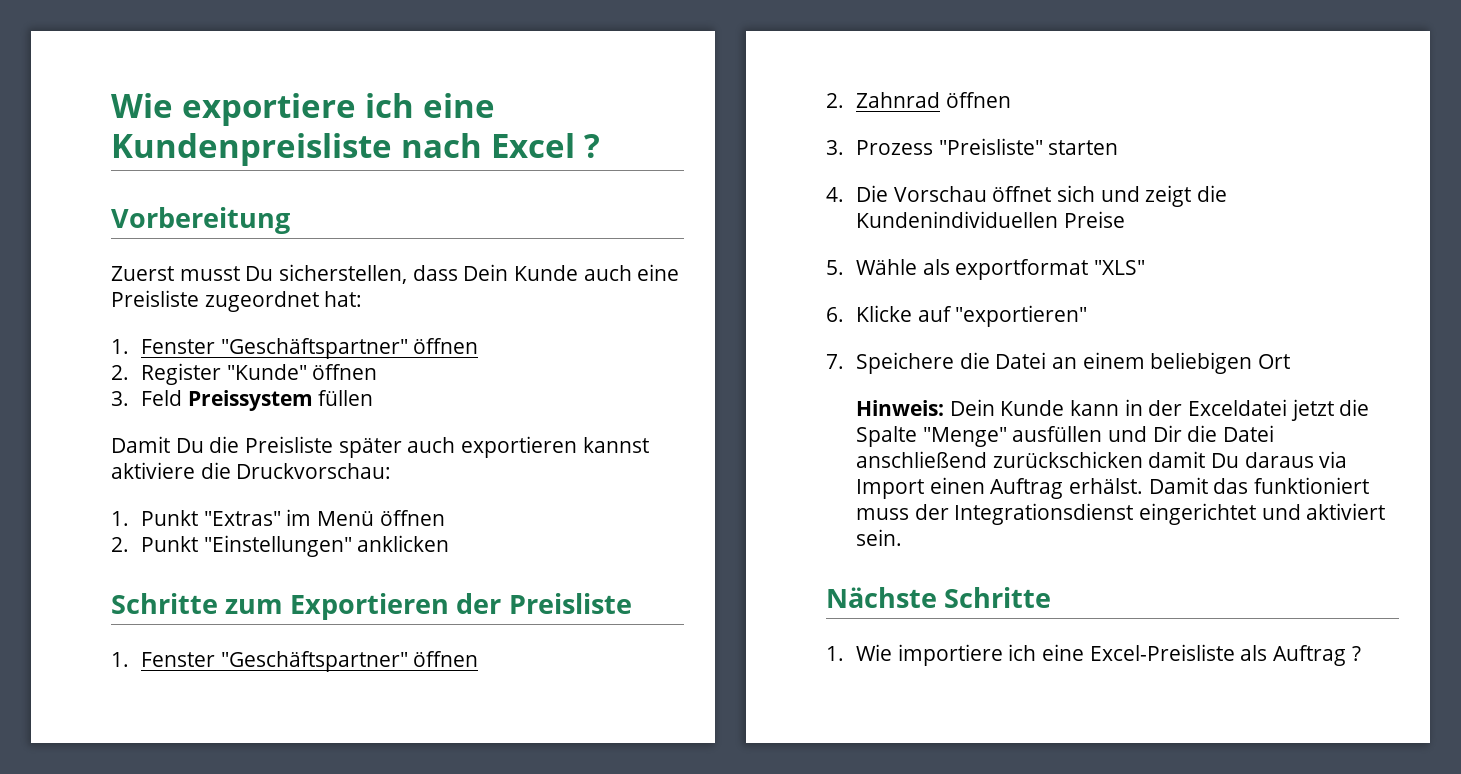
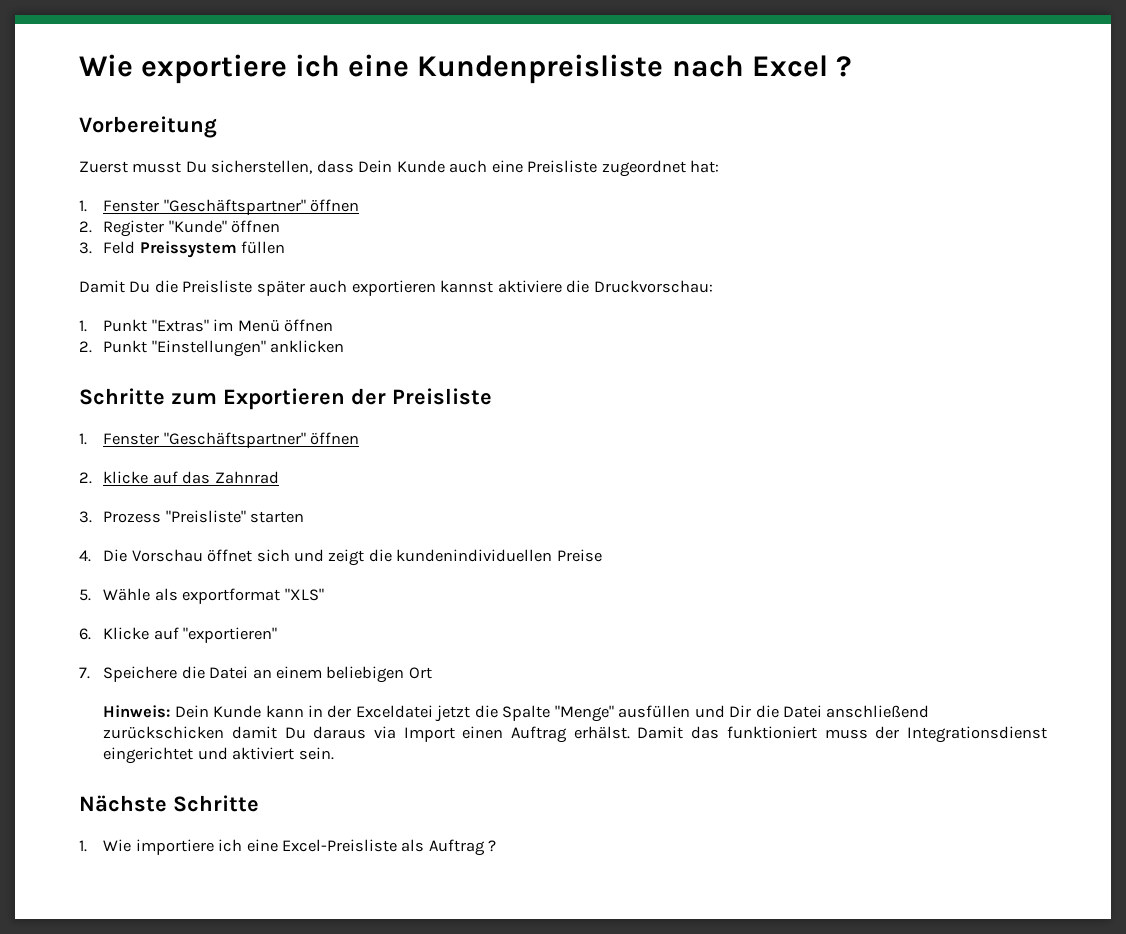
- 2. Zahnrad öffnen
+ 2. klicke auf das Zahnrad
- 4. Die Vorschau öffnet sich und zeigt die Kundenindividuellen Preise
+ 4. Die Vorschau öffnet sich und zeigt die kundenindividuellen Preise

